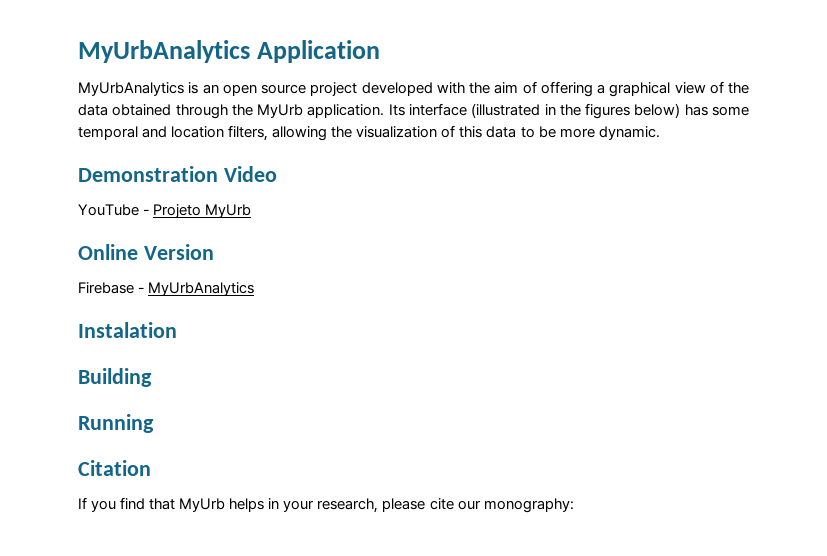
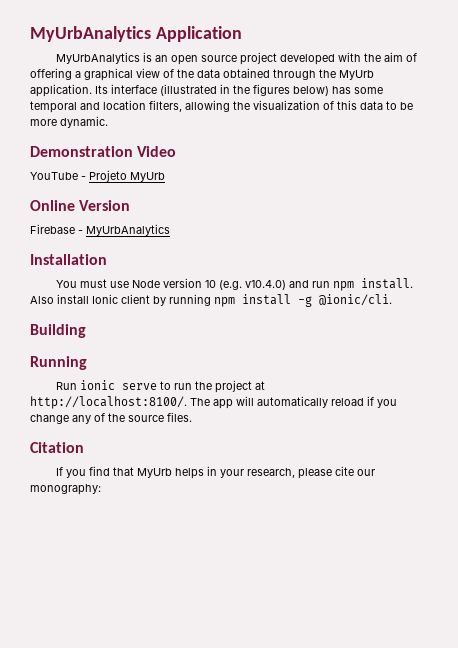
- Instalation
+ Installation
+ You must use Node version 10 (e.g. v10.4.0) and run npm install. Also install Ionic client by running npm install -g @ionic/cli.
  Building
  Running
+ Run ionic serve to run the project at http://localhost:8100/. The app will automatically reload if you change any of the source files.

